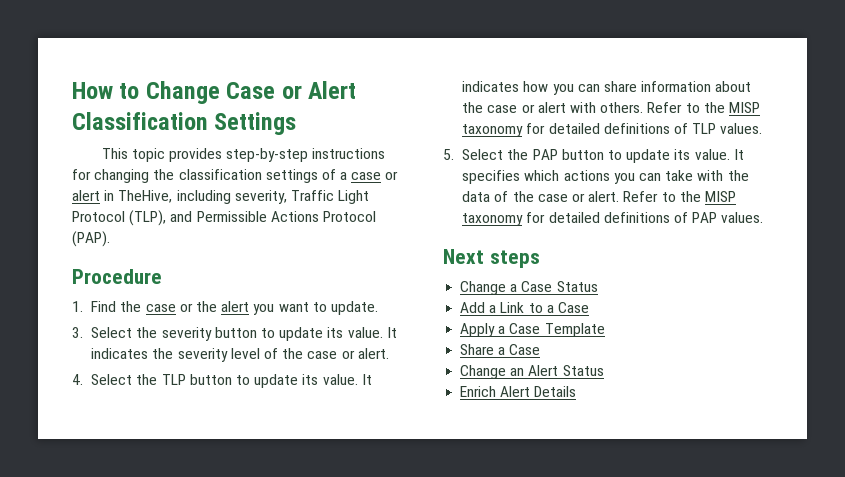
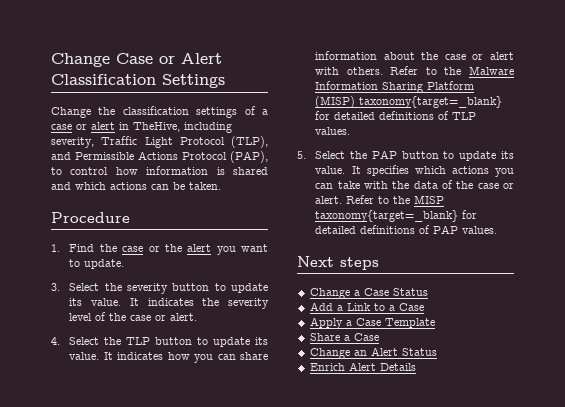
- How to Change Case or Alert Classification Settings
+ Change Case or Alert Classification Settings
- This topic provides step-by-step instructions for changing the classification settings of a case or alert in TheHive, including severity, Traffic Light Protocol (TLP), and Permissible Actions Protocol (PAP).
+ Change the classification settings of a case or alert in TheHive, including severity, Traffic Light Protocol (TLP), and Permissible Actions Protocol (PAP), to control how information is shared and which actions can be taken.
- Refer to the MISP taxonomy for detailed definitions of TLP values.
+ Refer to the Malware Information Sharing Platform (MISP) taxonomy{target=_blank} for detailed definitions of TLP values.
- Refer to the MISP taxonomy for detailed definitions of PAP values.
+ Refer to the MISP taxonomy{target=_blank} for detailed definitions of PAP values.

